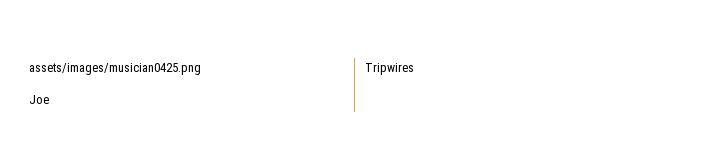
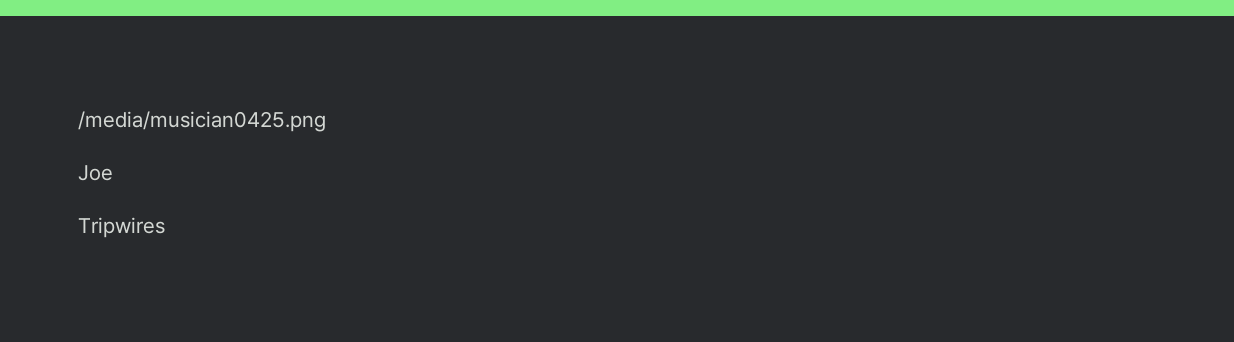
- assets/images/musician0425.png
+ /media/musician0425.png

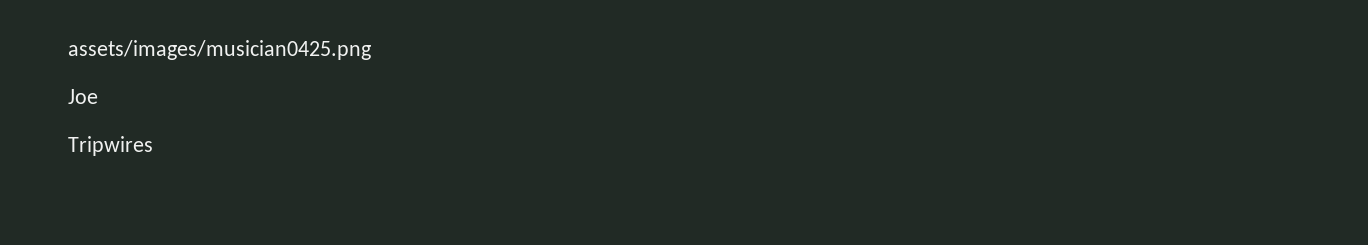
- /media/musician0425.png
+ assets/images/musician0425.png

